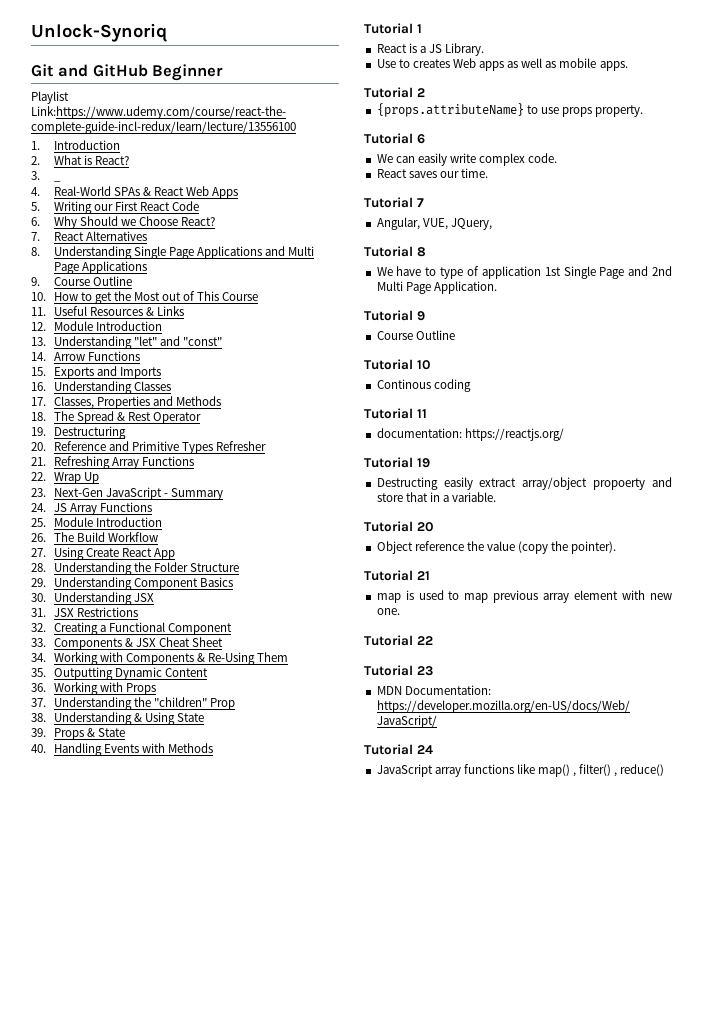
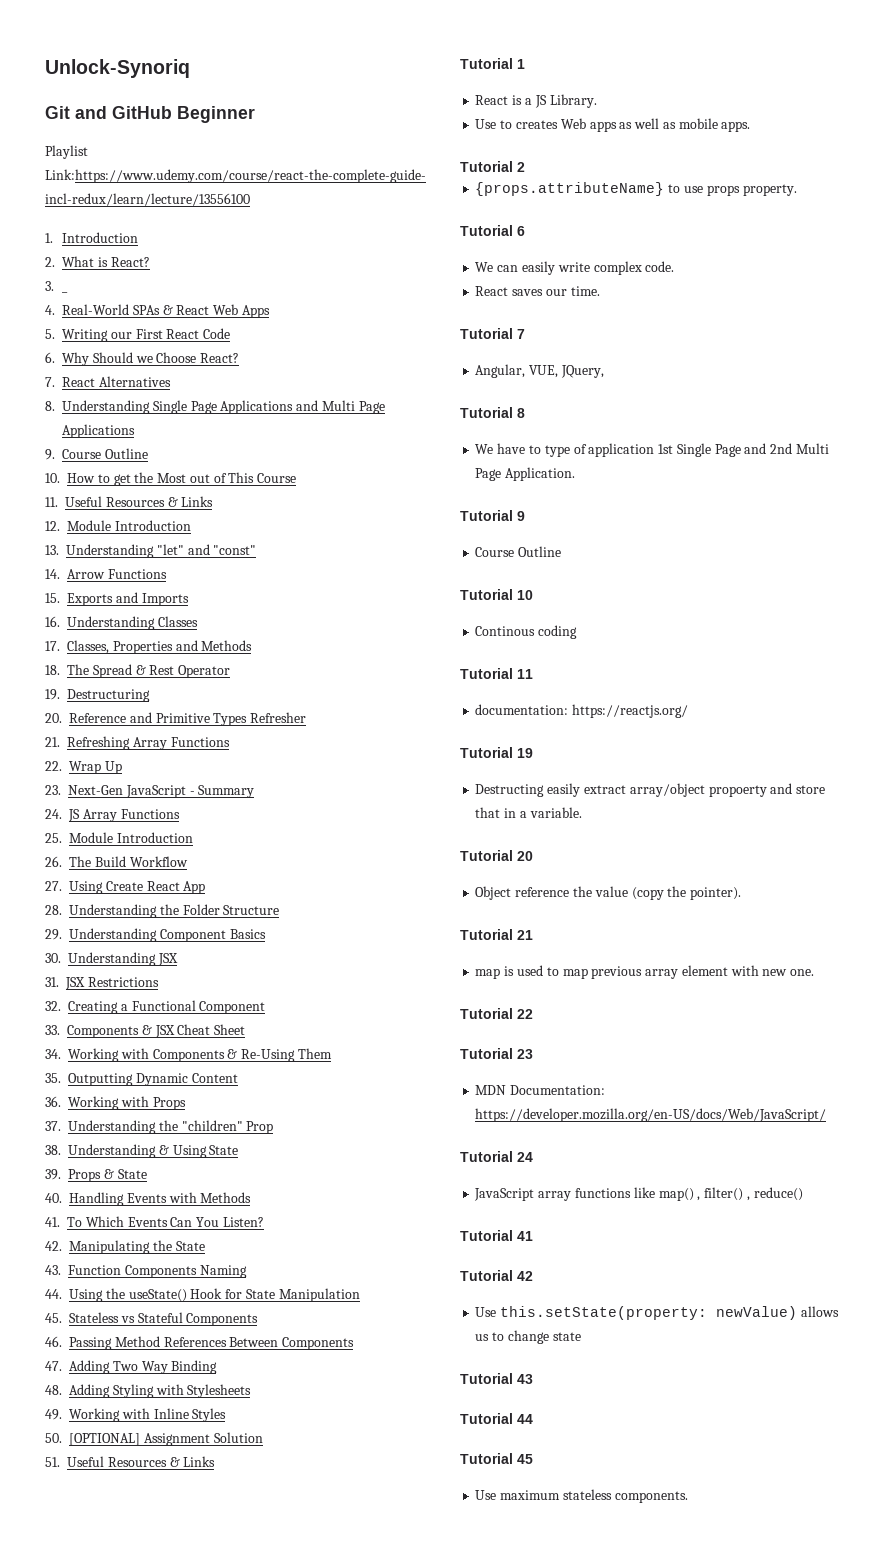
+ 41. To Which Events Can You Listen?
+ 42. Manipulating the State
+ 43. Function Components Naming
+ 44. Using the useState() Hook for State Manipulation
+ 45. Stateless vs Stateful Components
+ 46. Passing Method References Between Components
+ 47. Adding Two Way Binding
+ 48. Adding Styling with Stylesheets
+ 49. Working with Inline Styles
+ 50. [OPTIONAL] Assignment Solution
+ 51. Useful Resources & Links
+ Tutorial 41
+ Tutorial 42
+ Use this.setState(property: newValue) allows us to change state
+ Tutorial 43
+ Tutorial 44
+ Tutorial 45
+ Use maximum stateless components.

